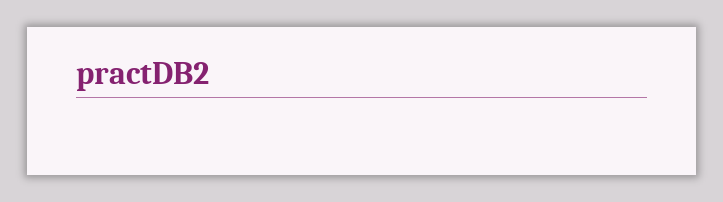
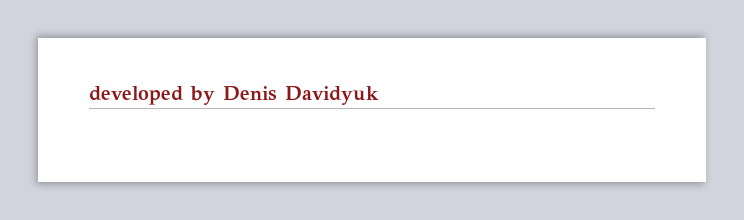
- practDB2
+ developed by Denis Davidyuk

